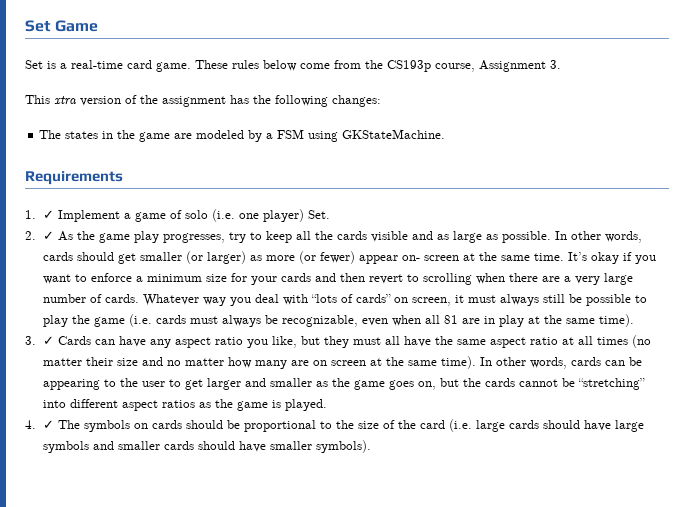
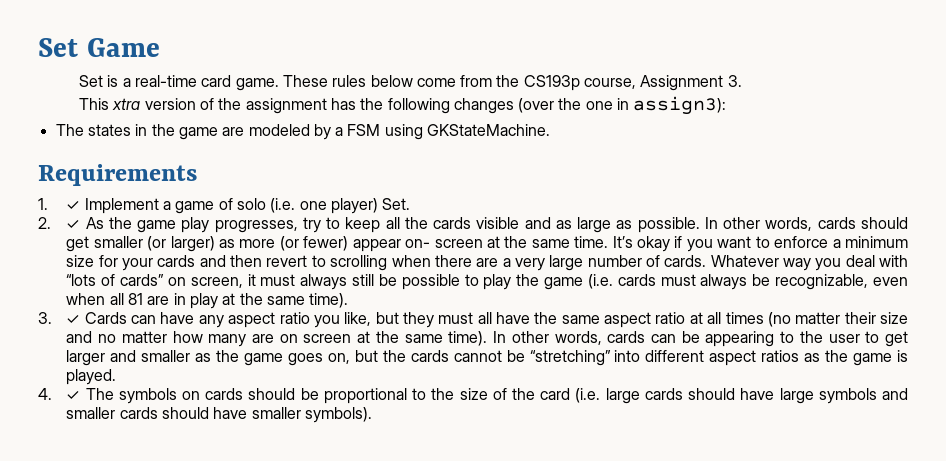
- This xtra version of the assignment has the following changes:
+ This xtra version of the assignment has the following changes (over the one in assign3):

